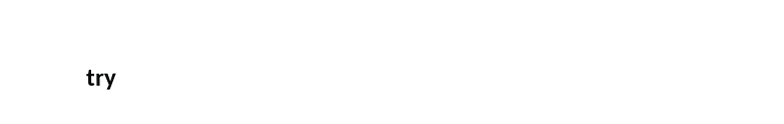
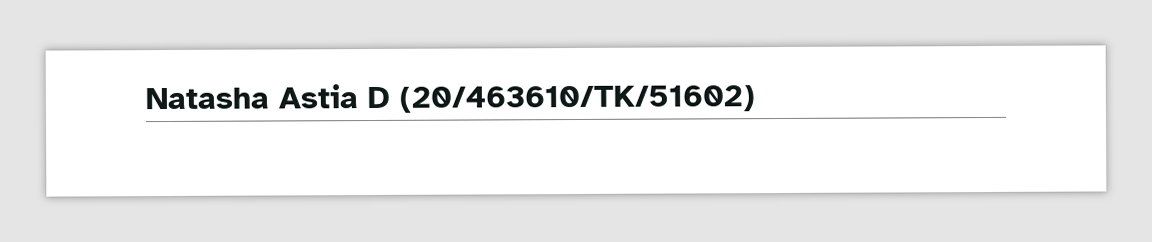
- try
+ Natasha Astia D (20/463610/TK/51602)

